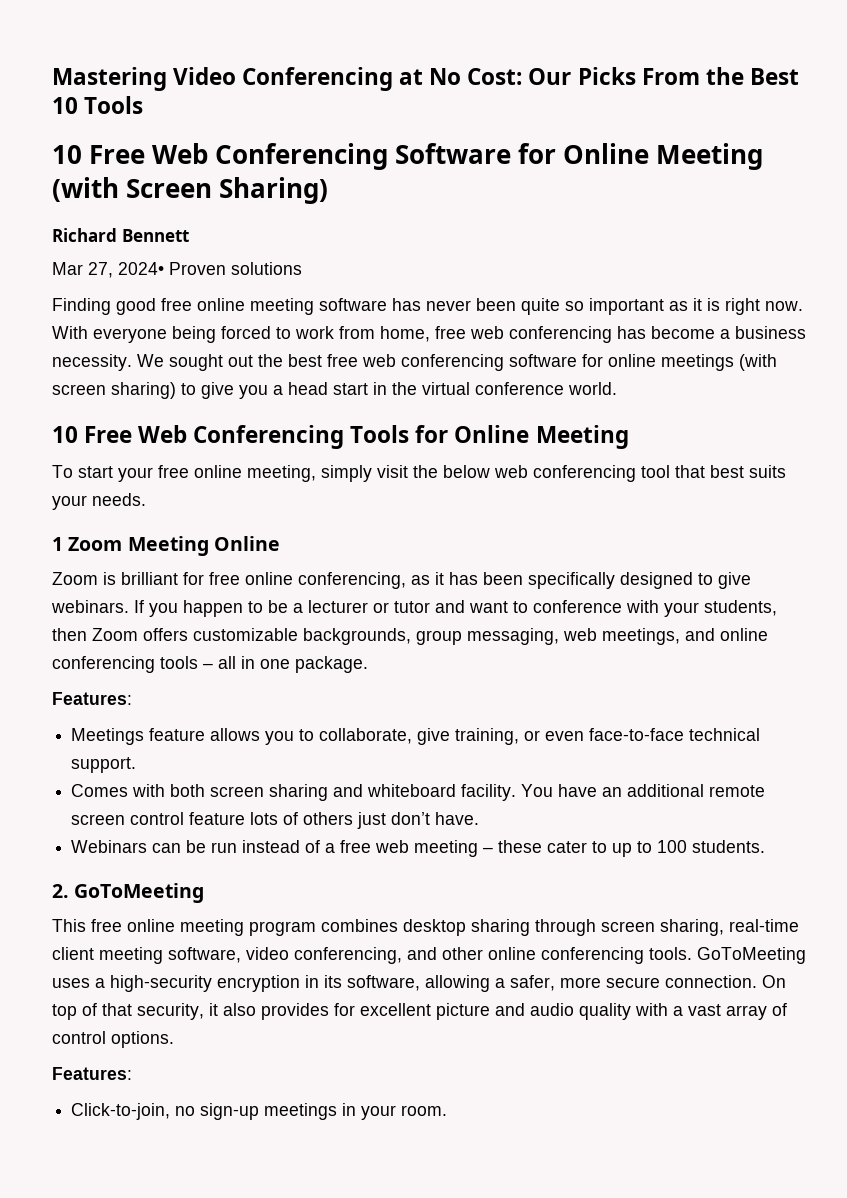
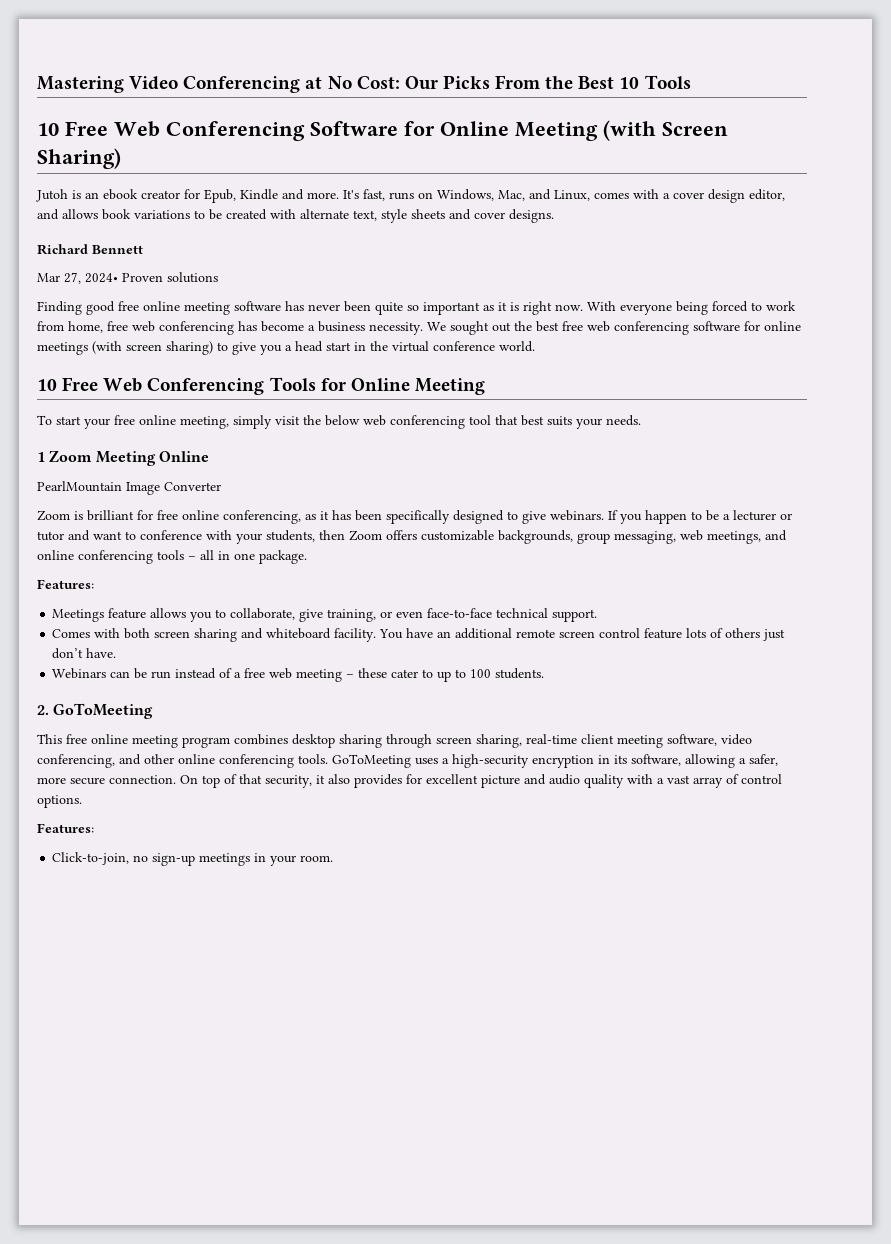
+ Jutoh is an ebook creator for Epub, Kindle and more. It's fast, runs on Windows, Mac, and Linux, comes with a cover design editor, and allows book variations to be created with alternate text, style sheets and cover designs.
+ PearlMountain Image Converter

